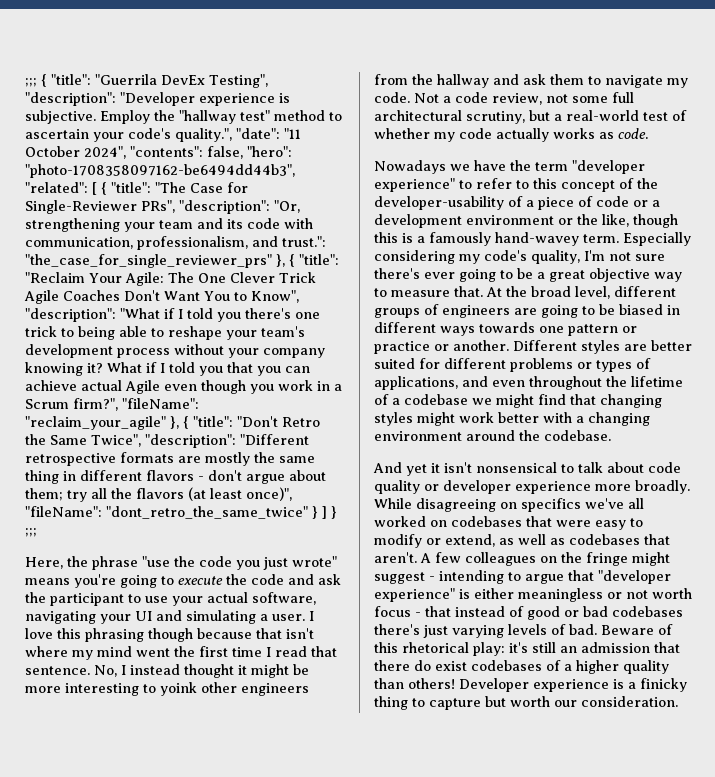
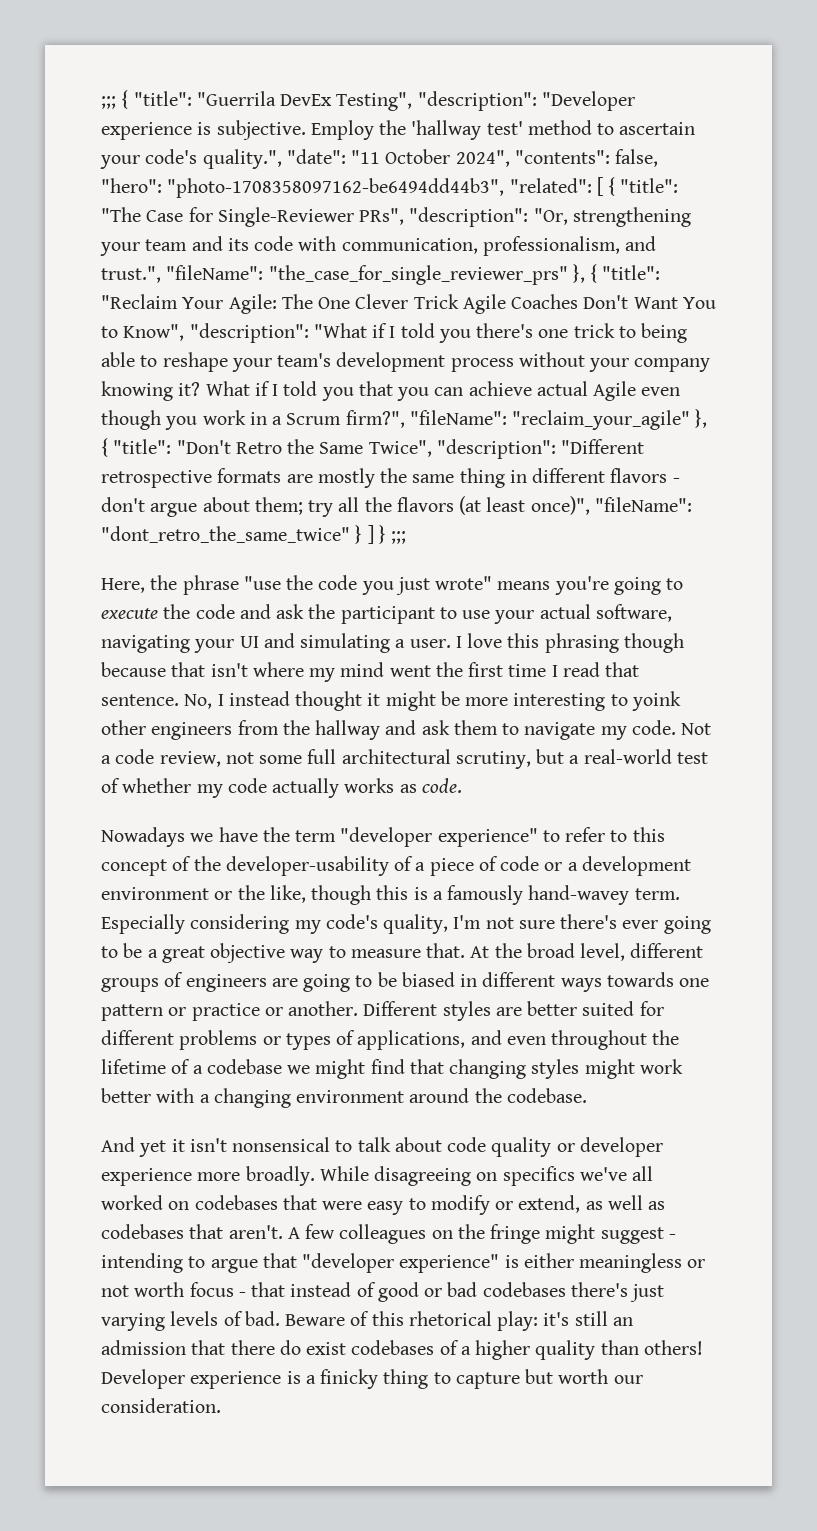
- Employ the "hallway test" method to ascertain your code's quality.", "date":
+ Employ the 'hallway test' method to ascertain your code's quality.", "date":
- "Or, strengthening your team and its code with communication, professionalism, and trust.":
+ "Or, strengthening your team and its code with communication, professionalism, and trust.", "fileName":

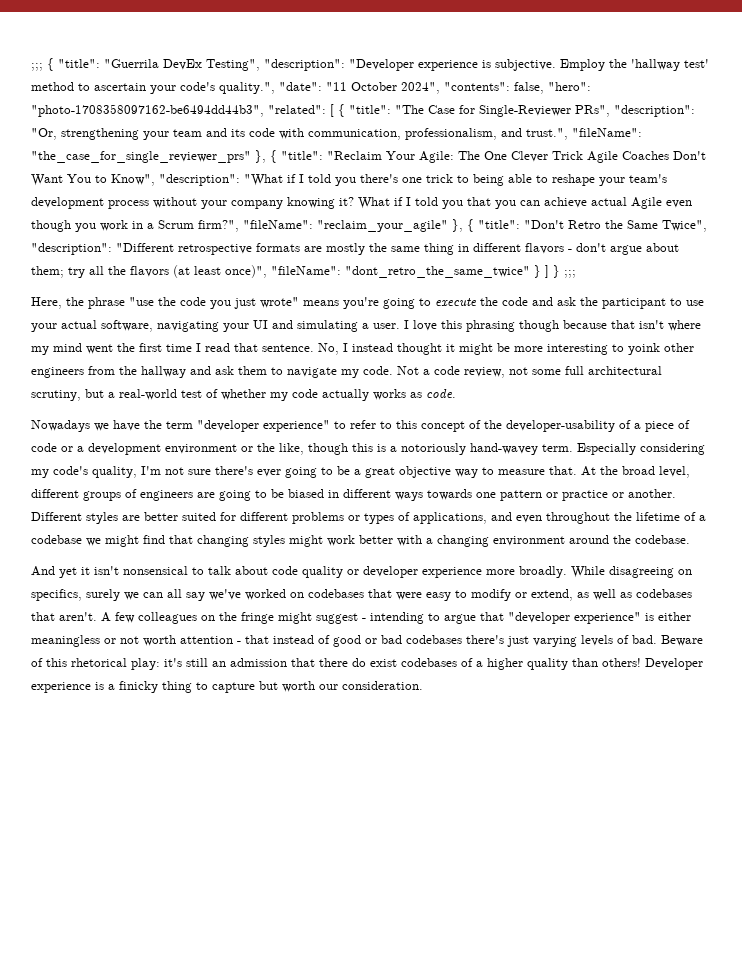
- Nowadays we have the term "developer experience" to refer to this concept of the developer-usability of a piece of code or a development environment or the like, though this is a famously hand-wavey term.
+ Nowadays we have the term "developer experience" to refer to this concept of the developer-usability of a piece of code or a development environment or the like, though this is a notoriously hand-wavey term.
- While disagreeing on specifics we've all worked on codebases that were easy to modify or extend, as well as codebases that aren't.
+ While disagreeing on specifics, surely we can all say we've worked on codebases that were easy to modify or extend, as well as codebases that aren't.
- A few colleagues on the fringe might suggest - intending to argue that "developer experience" is either meaningless or not worth focus - that instead of good or bad codebases there's just varying levels of bad.
+ A few colleagues on the fringe might suggest - intending to argue that "developer experience" is either meaningless or not worth attention - that instead of good or bad codebases there's just varying levels of bad.

